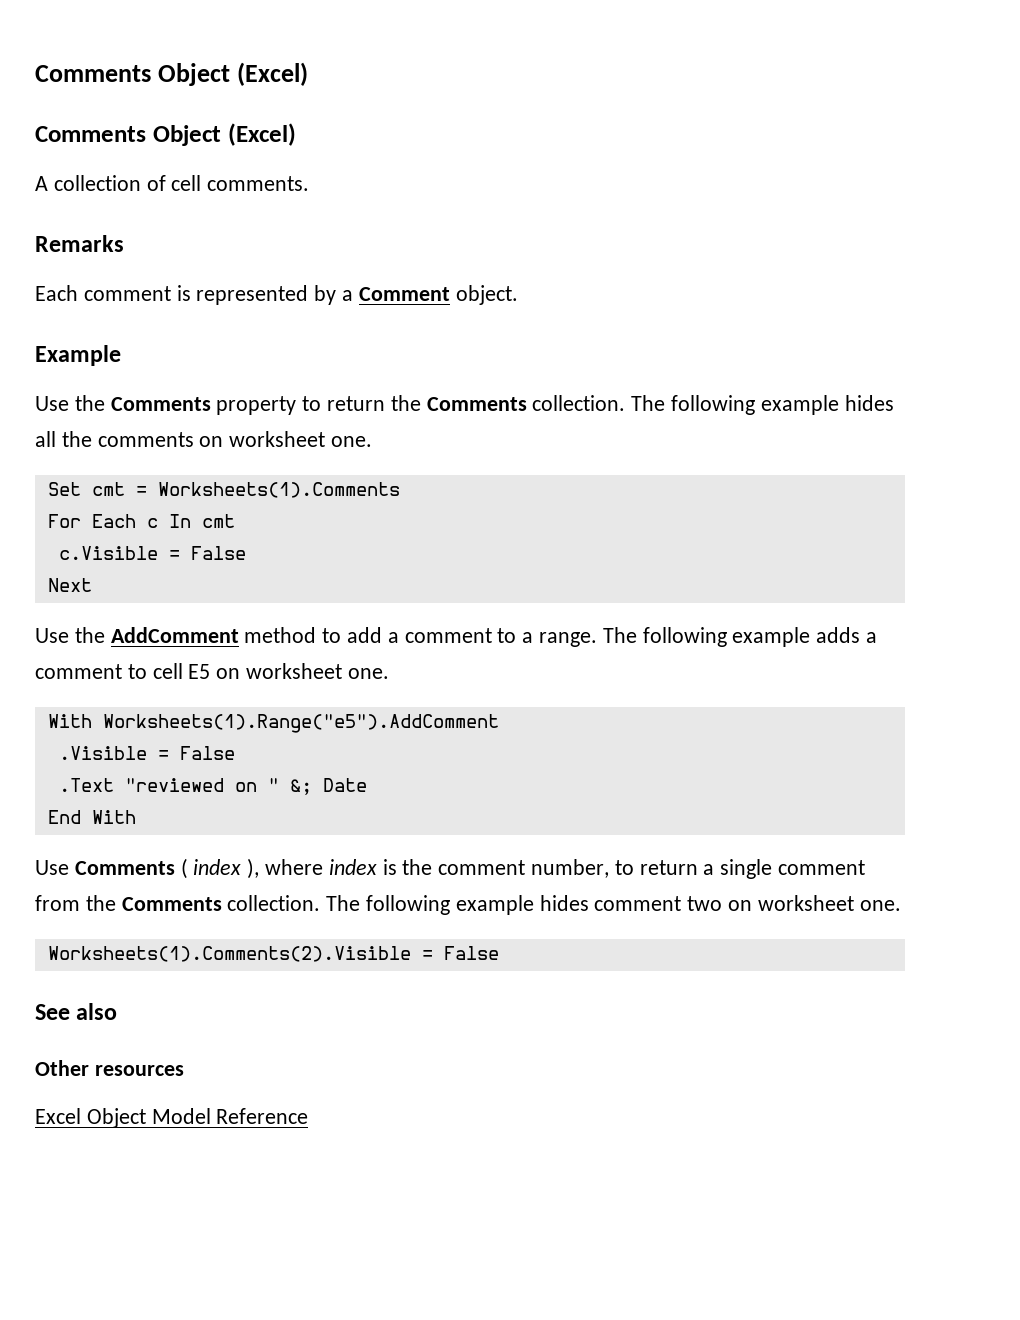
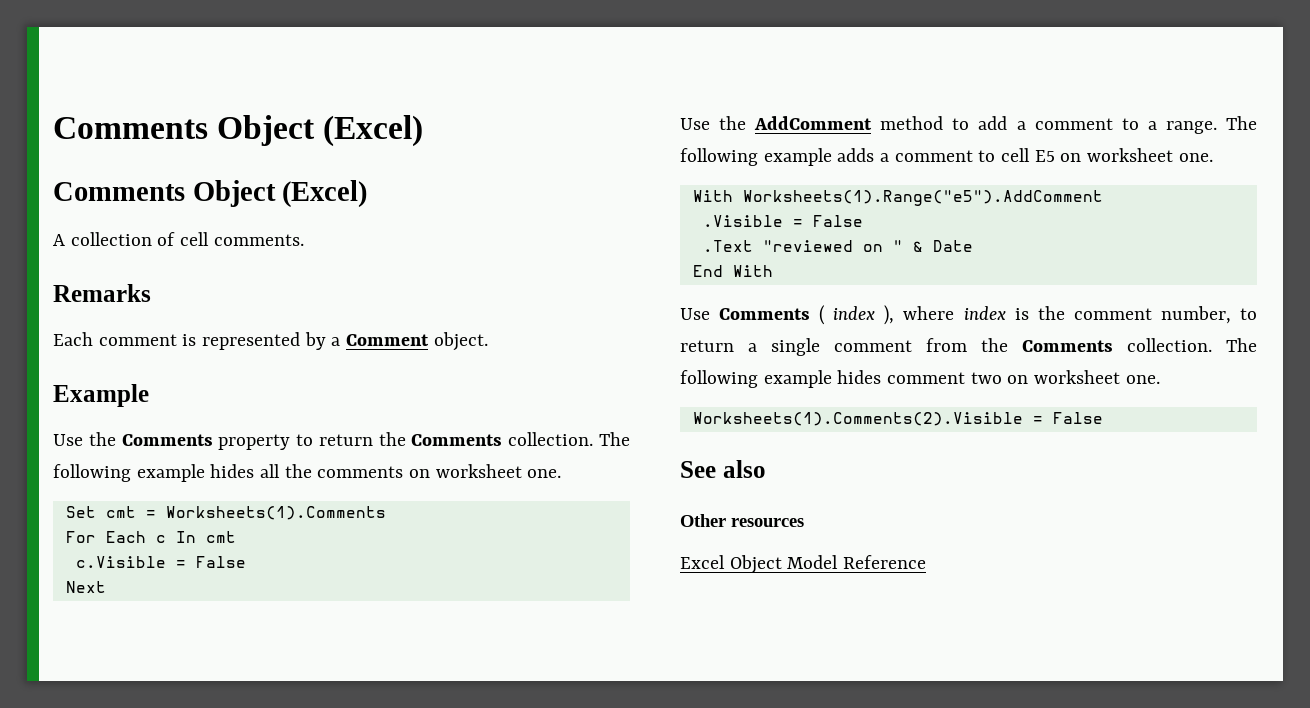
- .Text "reviewed on " &; Date
+ .Text "reviewed on " & Date

